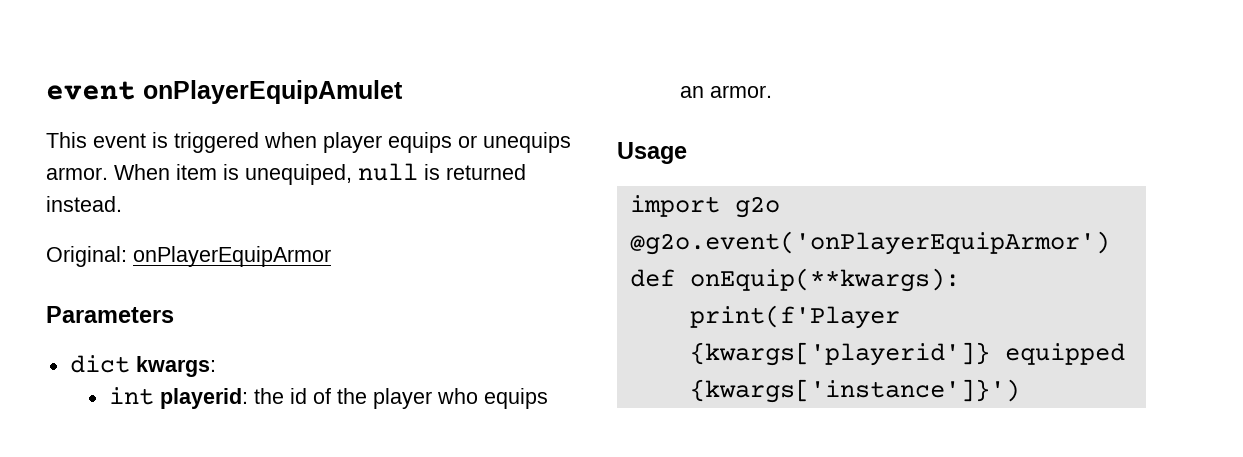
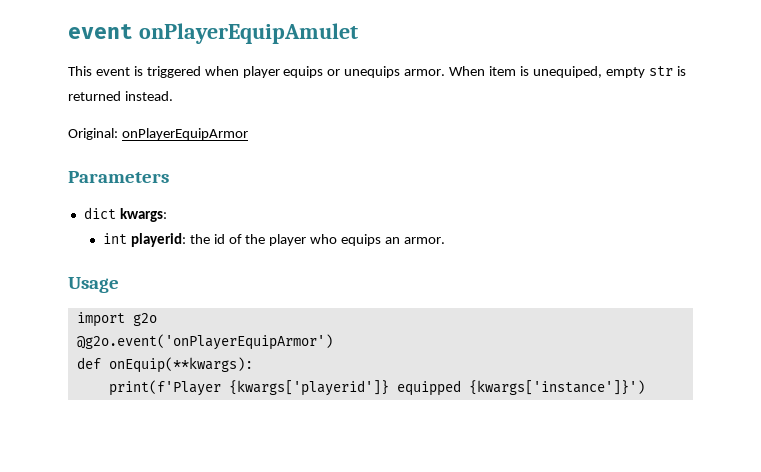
- When item is unequiped, null is returned instead.
+ When item is unequiped, empty str is returned instead.

